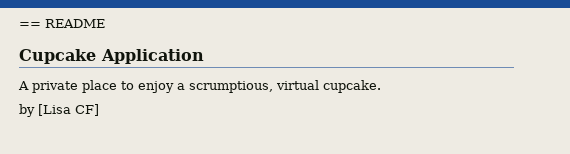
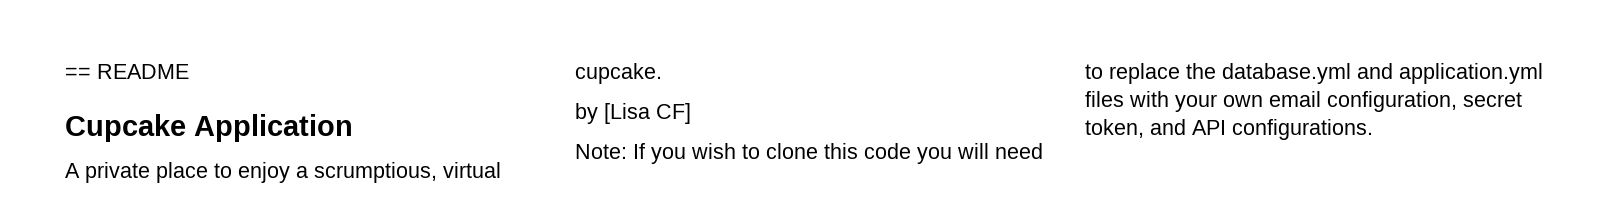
+ Note: If you wish to clone this code you will need to replace the database.yml and application.yml files with your own email configuration, secret token, and API configurations.

